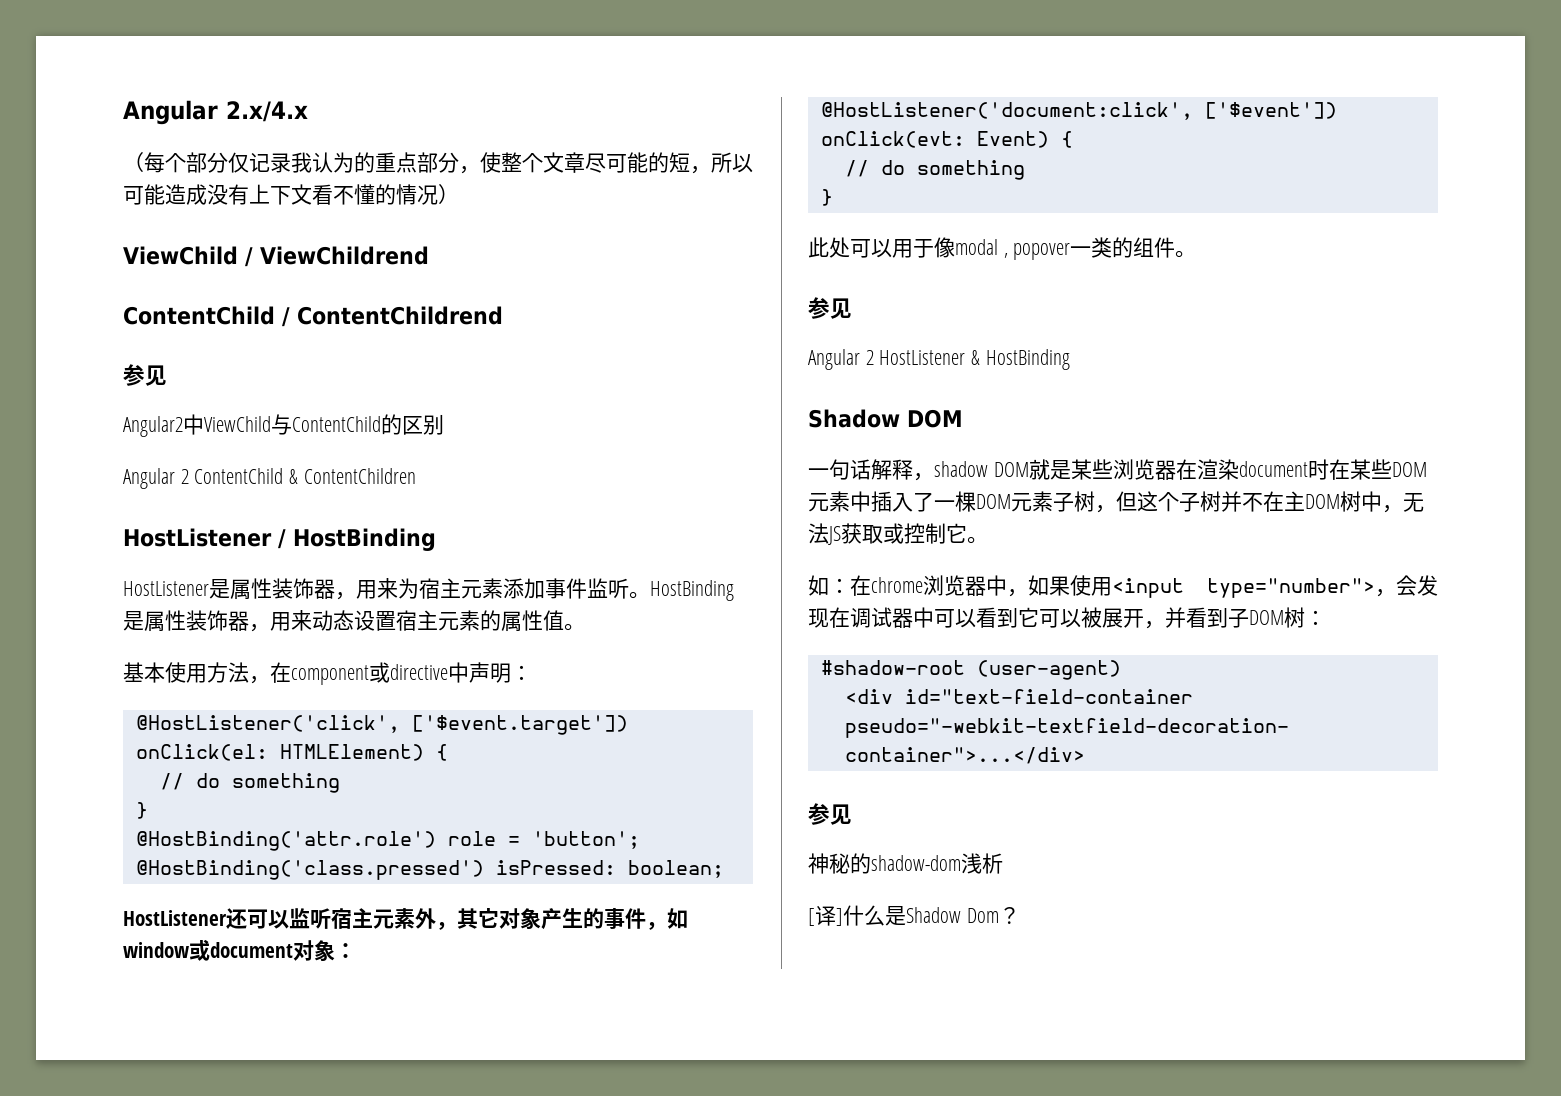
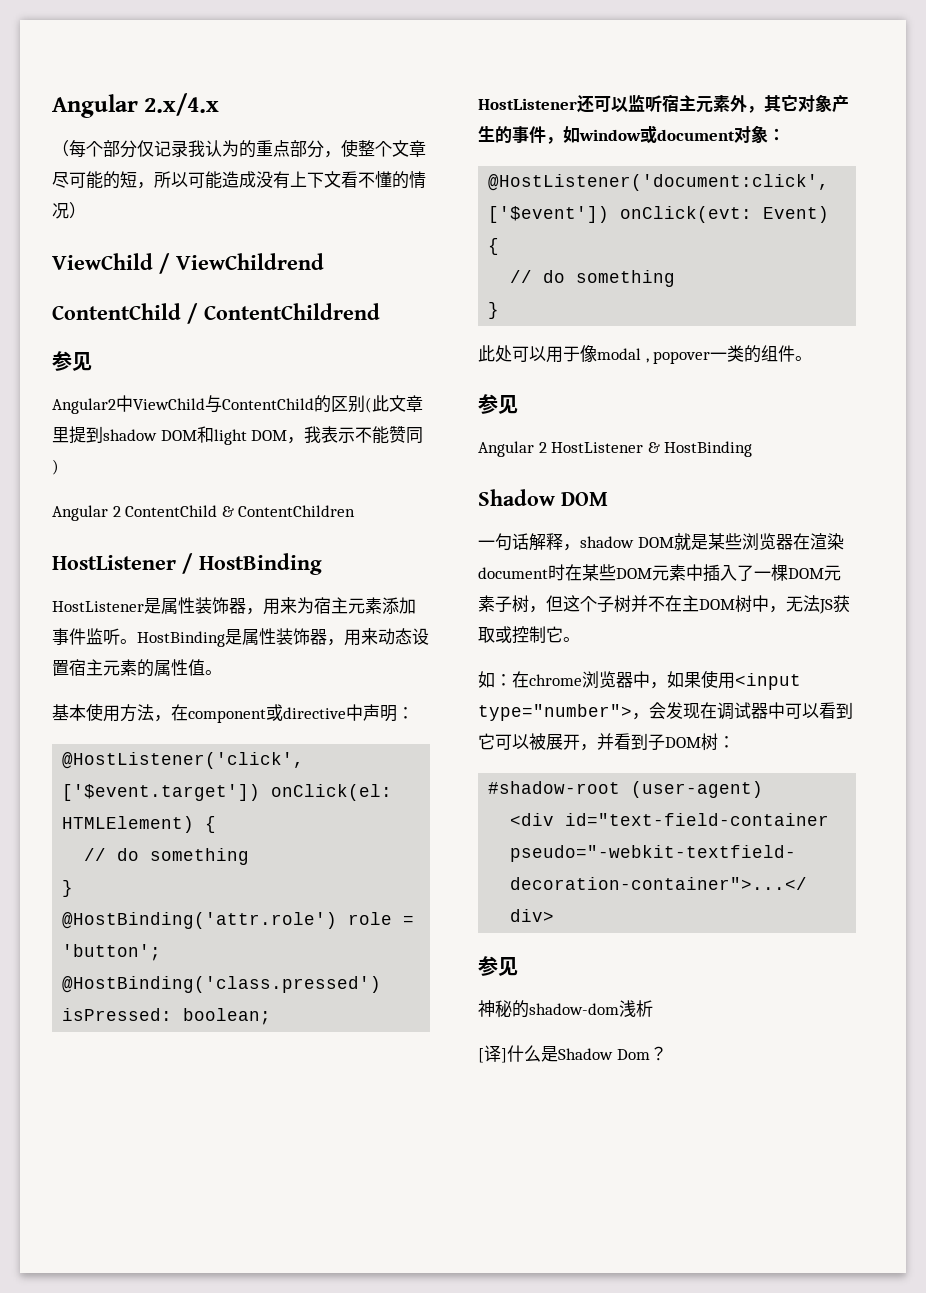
- Angular2中ViewChild与ContentChild的区别
+ Angular2中ViewChild与ContentChild的区别(此文章里提到shadow DOM和light DOM，我表示不能赞同)

